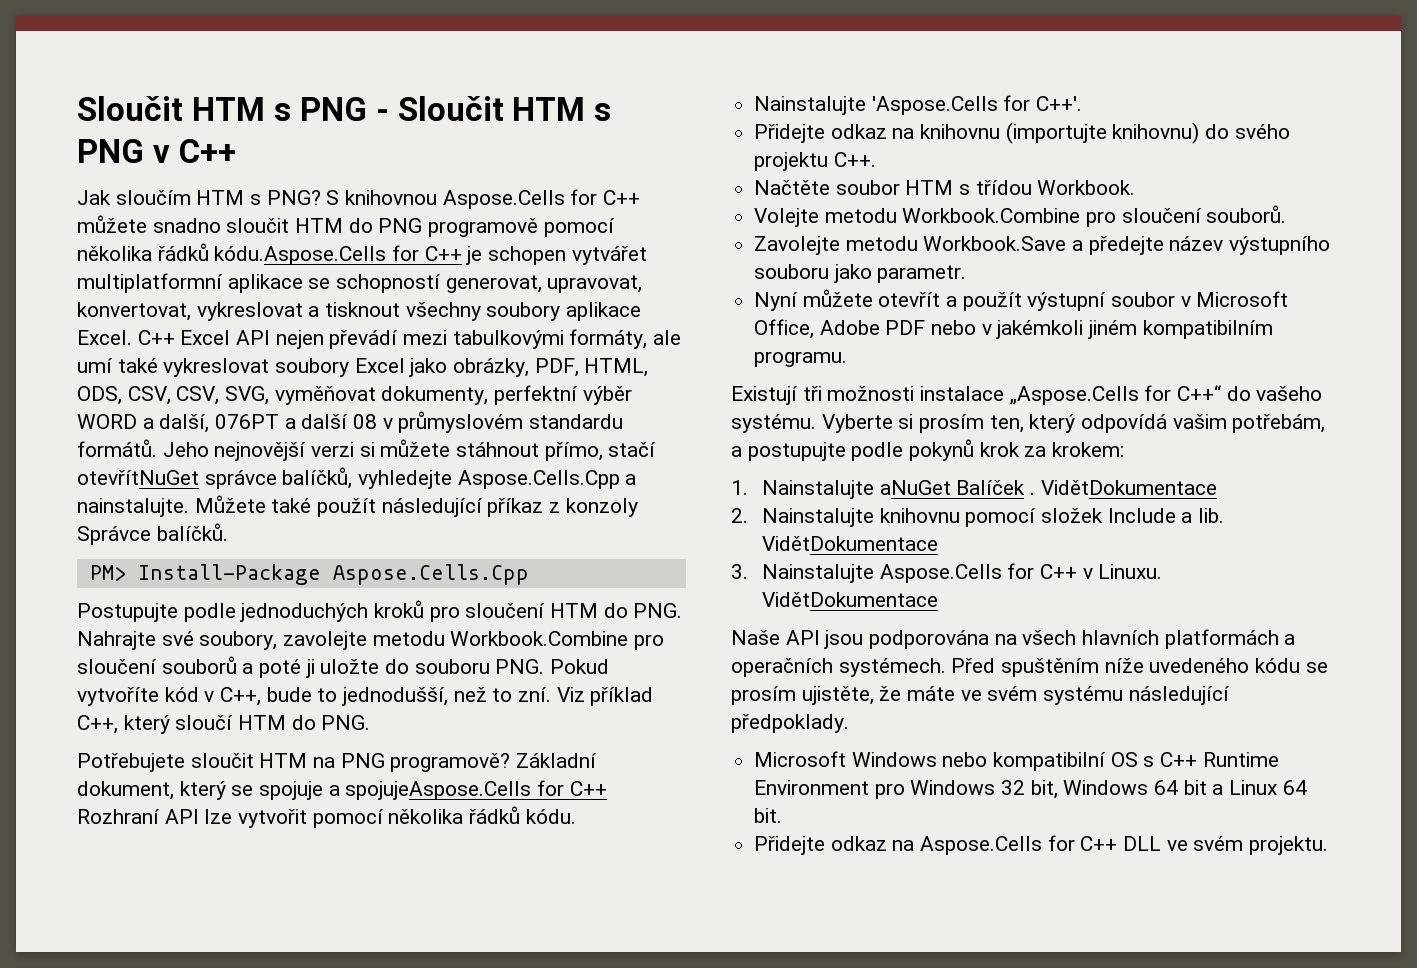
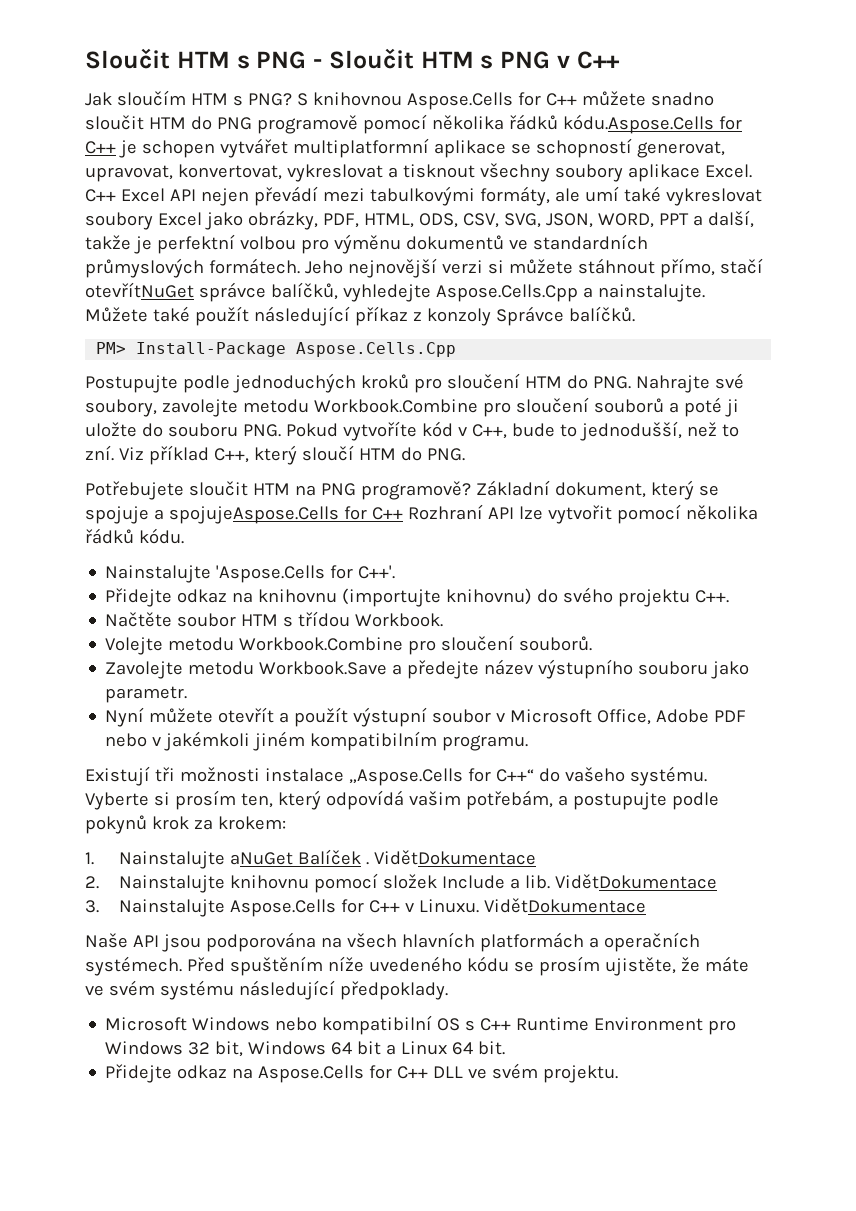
- C++ Excel API nejen převádí mezi tabulkovými formáty, ale umí také vykreslovat soubory Excel jako obrázky, PDF, HTML, ODS, CSV, CSV, SVG, vyměňovat dokumenty, perfektní výběr WORD a další, 076PT a další 08 v průmyslovém standardu formátů.
+ C++ Excel API nejen převádí mezi tabulkovými formáty, ale umí také vykreslovat soubory Excel jako obrázky, PDF, HTML, ODS, CSV, SVG, JSON, WORD, PPT a další, takže je perfektní volbou pro výměnu dokumentů ve standardních průmyslových formátech.

